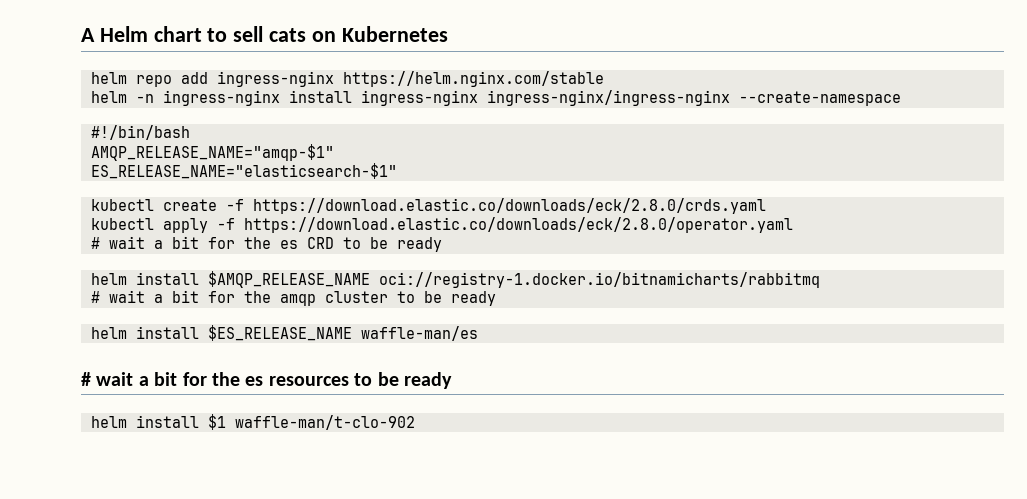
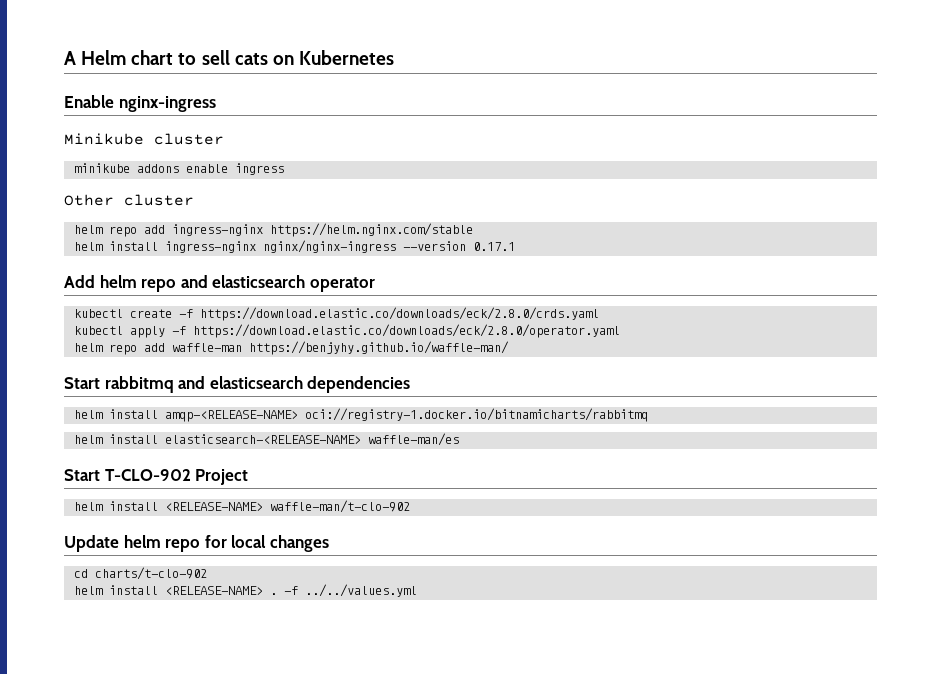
+ Enable nginx-ingress
+ Minikube cluster
+ minikube addons enable ingress
+ Other cluster
- helm -n ingress-nginx install ingress-nginx ingress-nginx/ingress-nginx --create-namespace
- #!/bin/bash
- AMQP_RELEASE_NAME="amqp-$1"
- ES_RELEASE_NAME="elasticsearch-$1"
+ helm install ingress-nginx nginx/nginx-ingress --version 0.17.1
+ Add helm repo and elasticsearch operator
- # wait a bit for the es CRD to be ready
- helm install $AMQP_RELEASE_NAME oci://registry-1.docker.io/bitnamicharts/rabbitmq
+ helm repo add waffle-man https://benjyhy.github.io/waffle-man/
+ Start rabbitmq and elasticsearch dependencies
+ helm install amqp-<RELEASE-NAME> oci://registry-1.docker.io/bitnamicharts/rabbitmq
- # wait a bit for the amqp cluster to be ready
- helm install $ES_RELEASE_NAME waffle-man/es
+ helm install elasticsearch-<RELEASE-NAME> waffle-man/es
- # wait a bit for the es resources to be ready
- helm install $1 waffle-man/t-clo-902
+ Start T-CLO-902 Project
+ helm install <RELEASE-NAME> waffle-man/t-clo-902
+ Update helm repo for local changes
+ cd charts/t-clo-902
+ helm install <RELEASE-NAME> . -f ../../values.yml

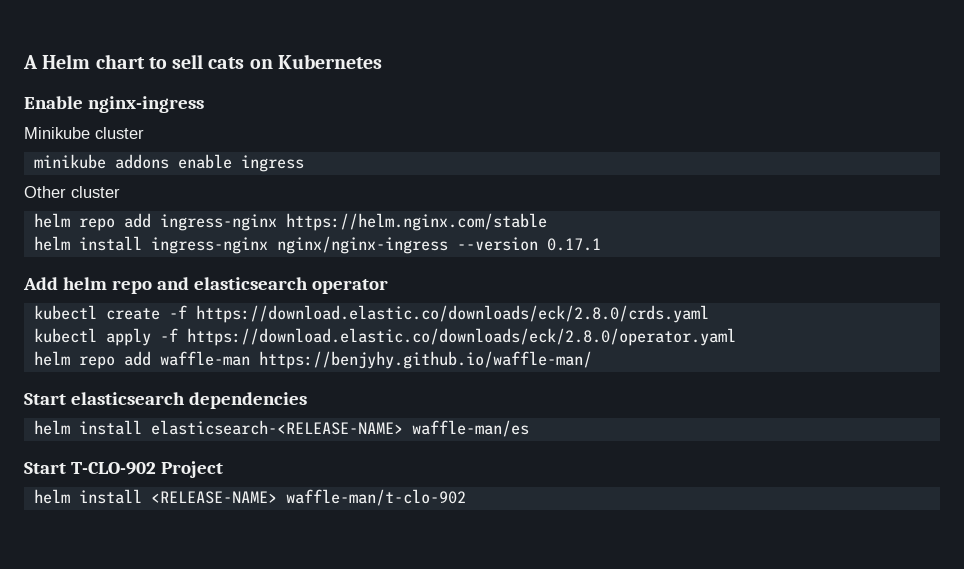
- Start rabbitmq and elasticsearch dependencies
+ Start elasticsearch dependencies
- helm install amqp-<RELEASE-NAME> oci://registry-1.docker.io/bitnamicharts/rabbitmq
- Update helm repo for local changes
- cd charts/t-clo-902
- helm install <RELEASE-NAME> . -f ../../values.yml

